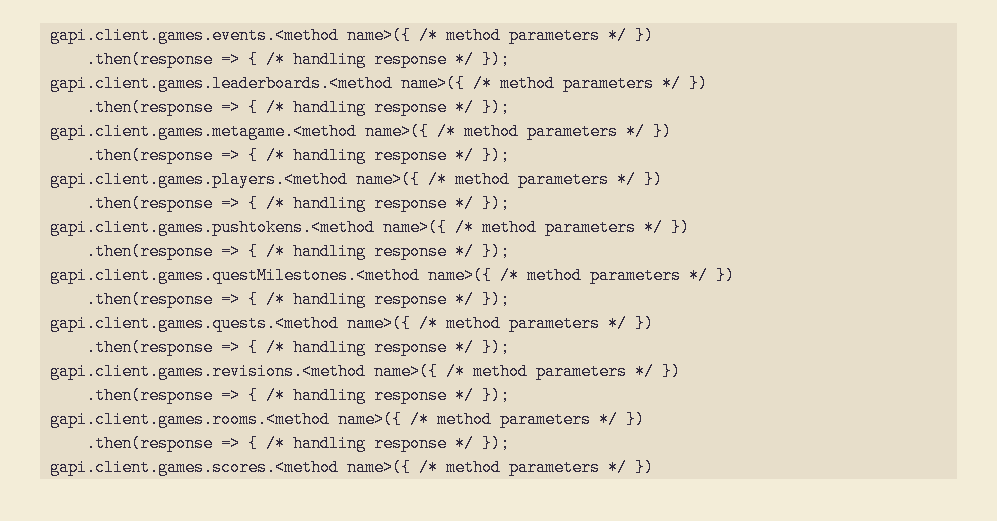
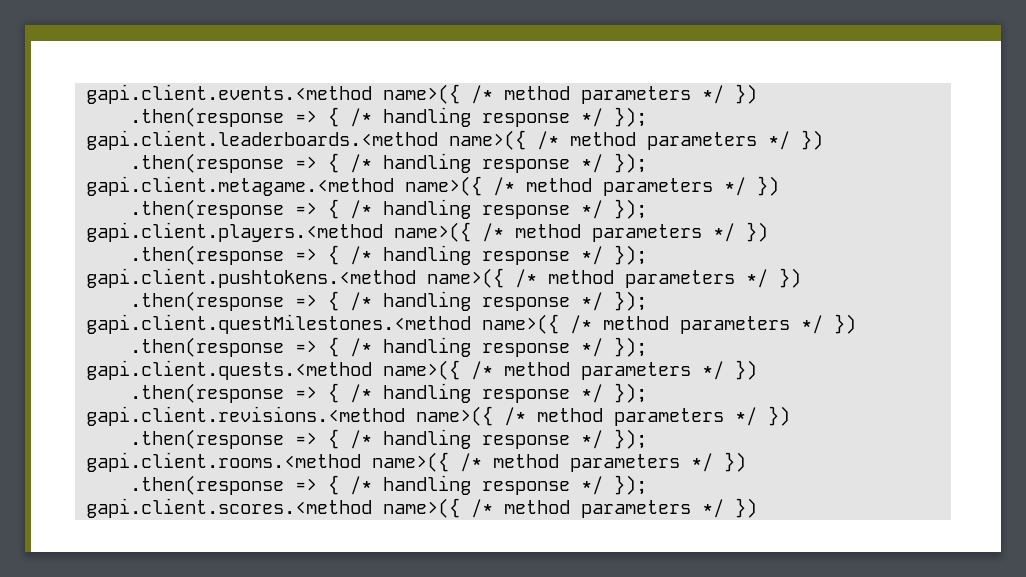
- gapi.client.games.events.<method name>({ /* method parameters */ })
+ gapi.client.events.<method name>({ /* method parameters */ })
- gapi.client.games.leaderboards.<method name>({ /* method parameters */ })
+ gapi.client.leaderboards.<method name>({ /* method parameters */ })
- gapi.client.games.metagame.<method name>({ /* method parameters */ })
+ gapi.client.metagame.<method name>({ /* method parameters */ })
- gapi.client.games.players.<method name>({ /* method parameters */ })
+ gapi.client.players.<method name>({ /* method parameters */ })
- gapi.client.games.pushtokens.<method name>({ /* method parameters */ })
+ gapi.client.pushtokens.<method name>({ /* method parameters */ })
- gapi.client.games.questMilestones.<method name>({ /* method parameters */ })
+ gapi.client.questMilestones.<method name>({ /* method parameters */ })
- gapi.client.games.quests.<method name>({ /* method parameters */ })
+ gapi.client.quests.<method name>({ /* method parameters */ })
- gapi.client.games.revisions.<method name>({ /* method parameters */ })
+ gapi.client.revisions.<method name>({ /* method parameters */ })
- gapi.client.games.rooms.<method name>({ /* method parameters */ })
+ gapi.client.rooms.<method name>({ /* method parameters */ })
- gapi.client.games.scores.<method name>({ /* method parameters */ })
+ gapi.client.scores.<method name>({ /* method parameters */ })

